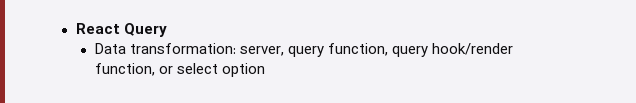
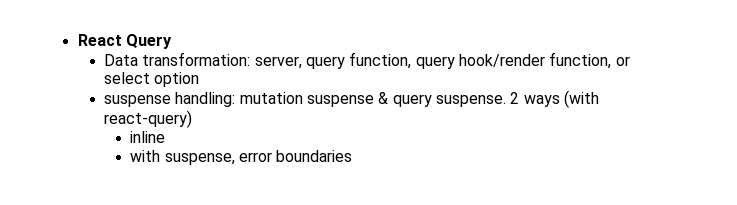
+ suspense handling: mutation suspense & query suspense. 2 ways (with react-query)
+ inline
+ with suspense, error boundaries

